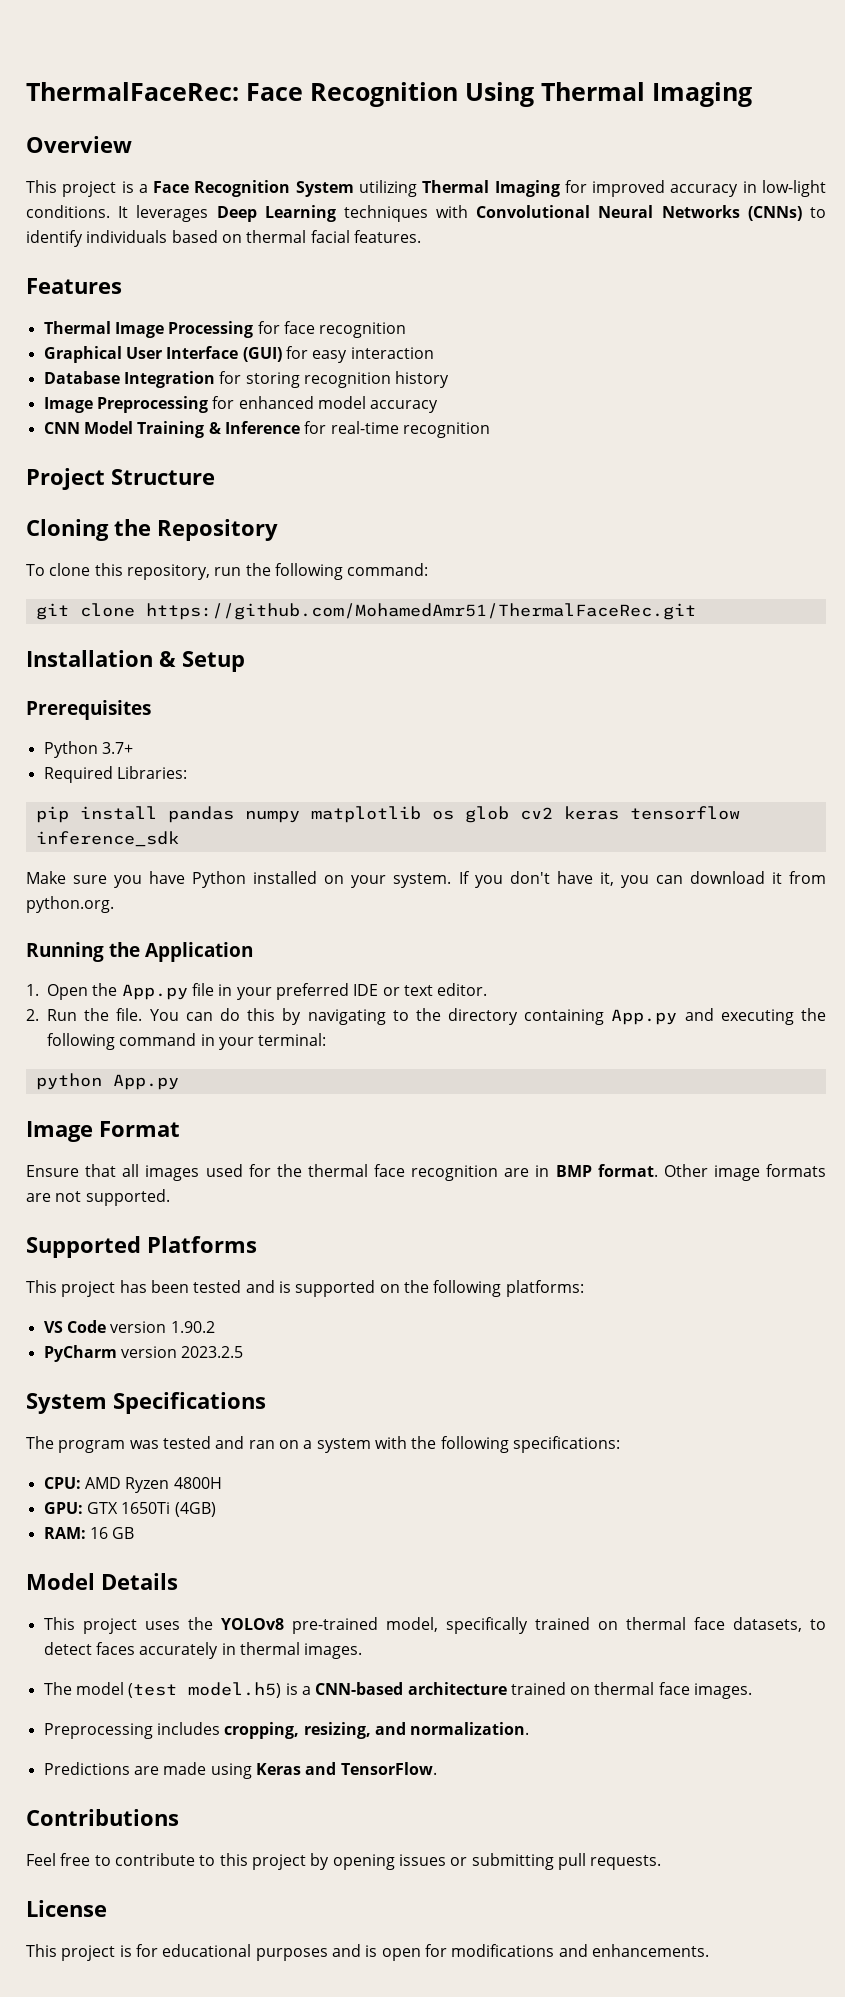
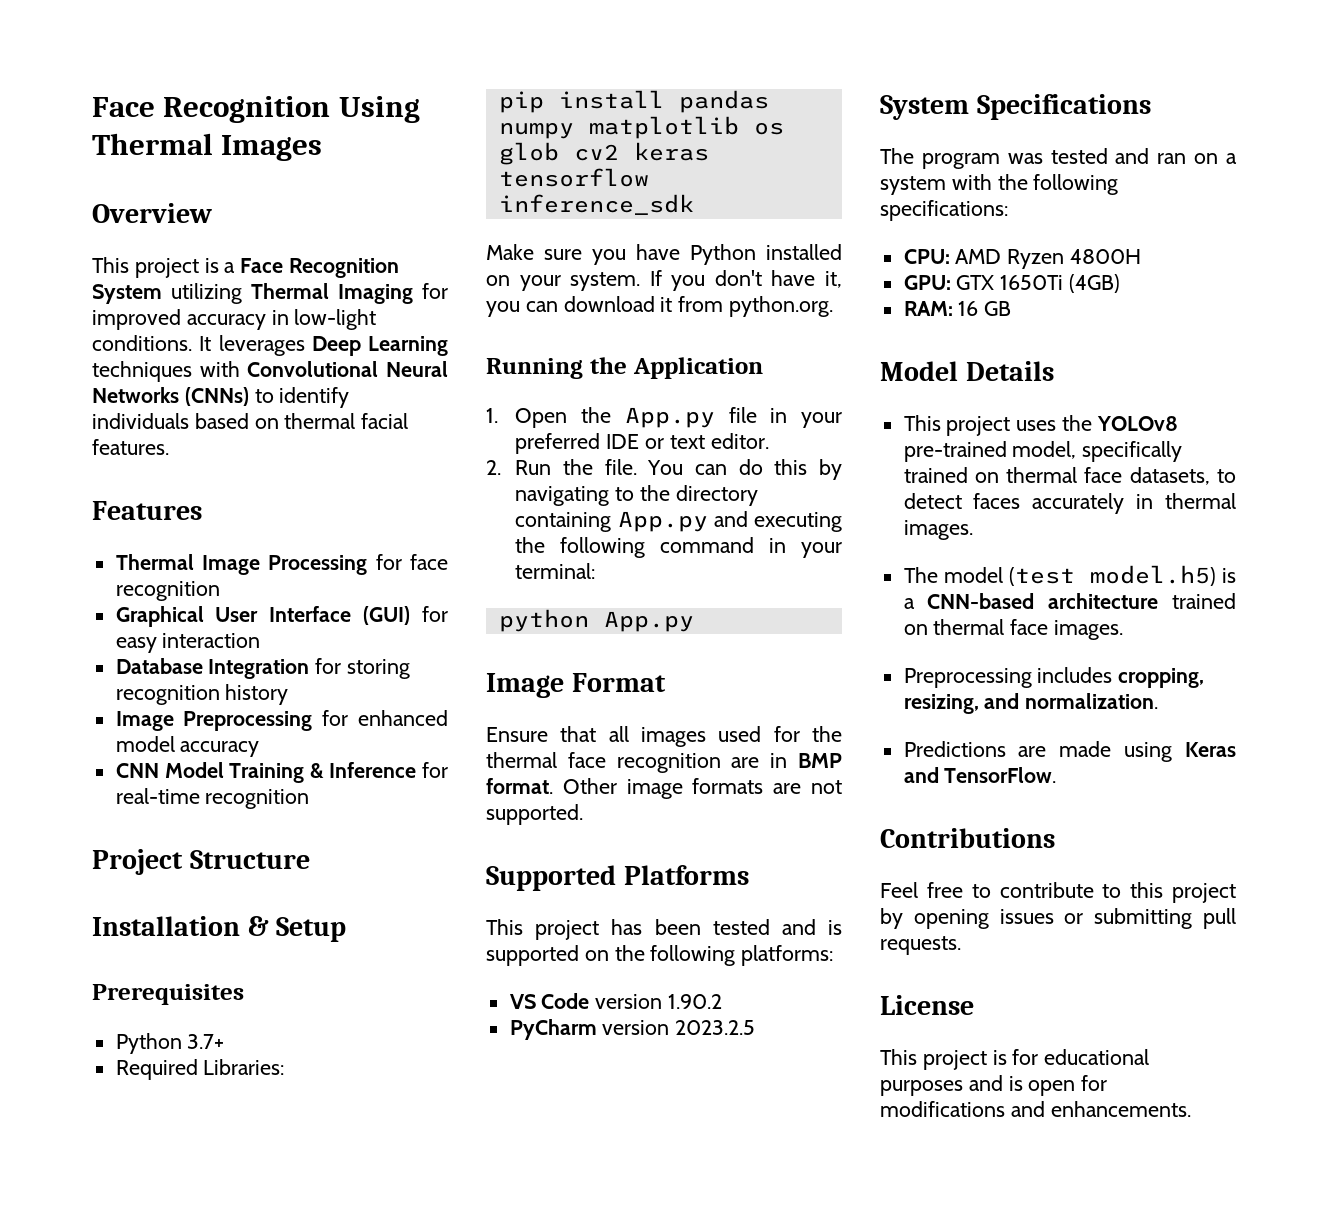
- ThermalFaceRec: Face Recognition Using Thermal Imaging
+ Face Recognition Using Thermal Images
- Cloning the Repository
- To clone this repository, run the following command:
- git clone https://github.com/MohamedAmr51/ThermalFaceRec.git

